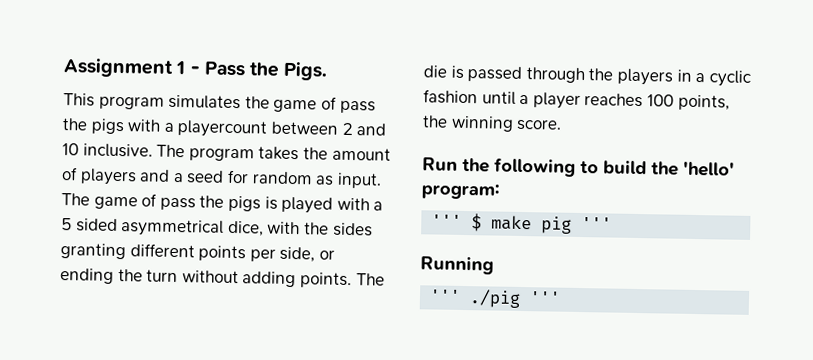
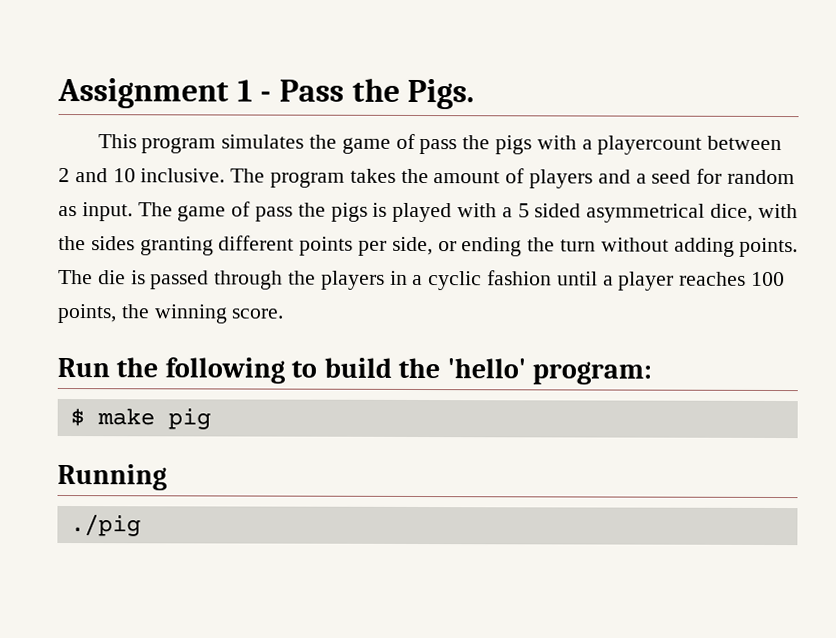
- ''' $ make pig '''
+ $ make pig
- ''' ./pig '''
+ ./pig

